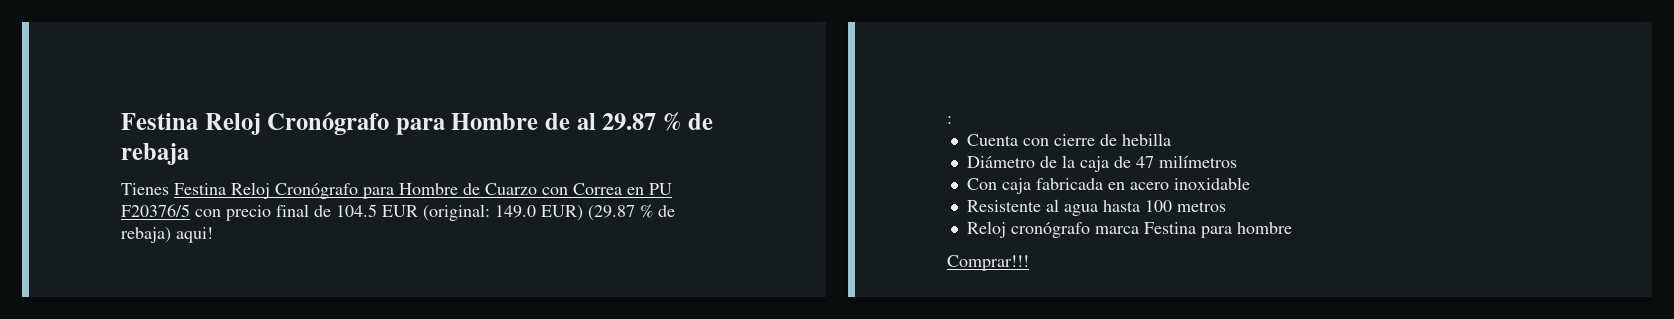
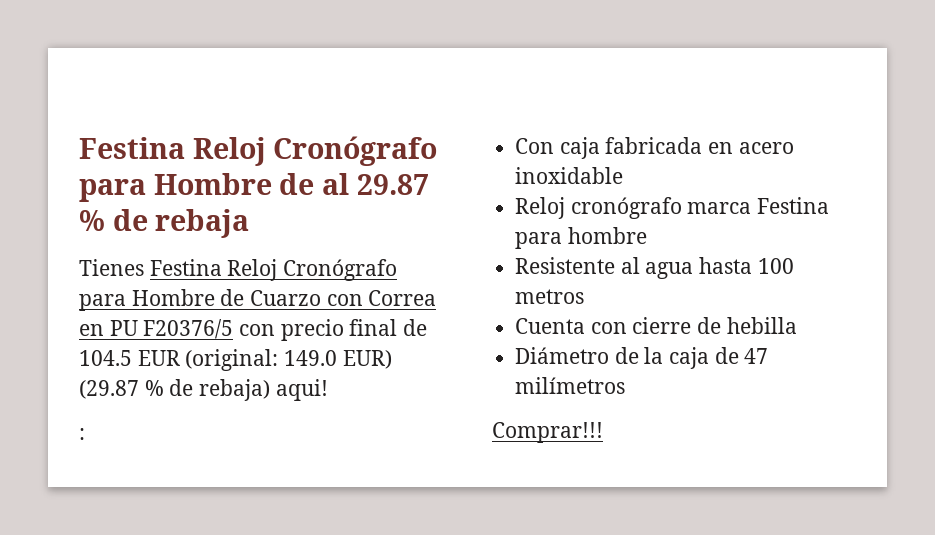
+ Con caja fabricada en acero inoxidable
+ Reloj cronógrafo marca Festina para hombre
+ Resistente al agua hasta 100 metros
- Con caja fabricada en acero inoxidable
- Resistente al agua hasta 100 metros
- Reloj cronógrafo marca Festina para hombre

